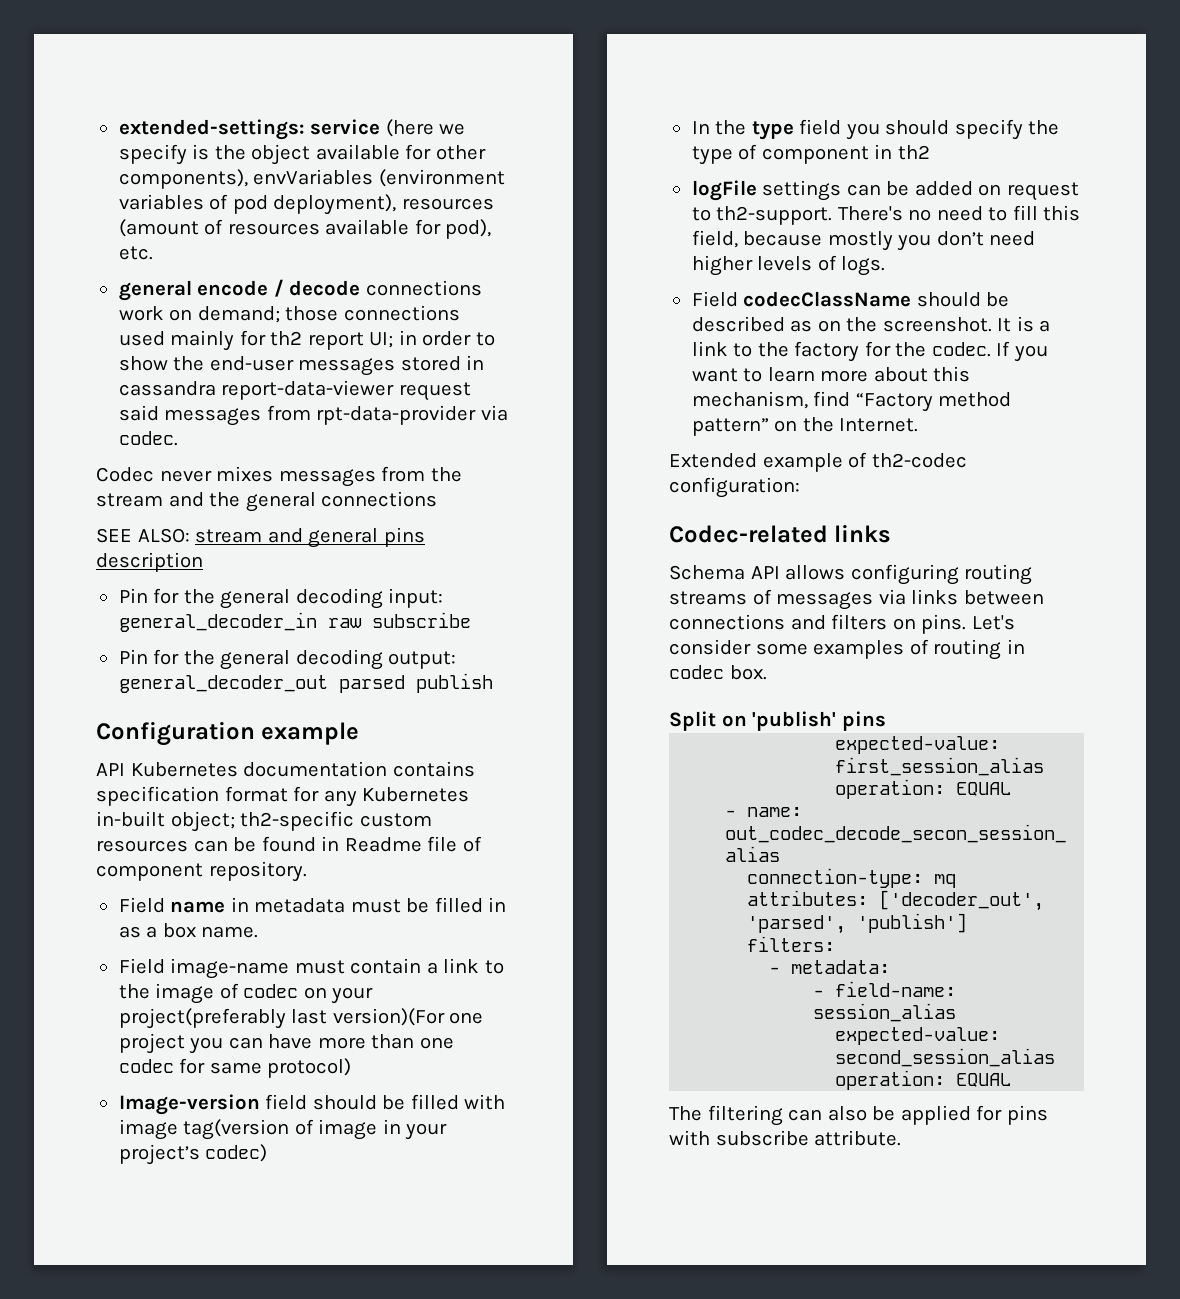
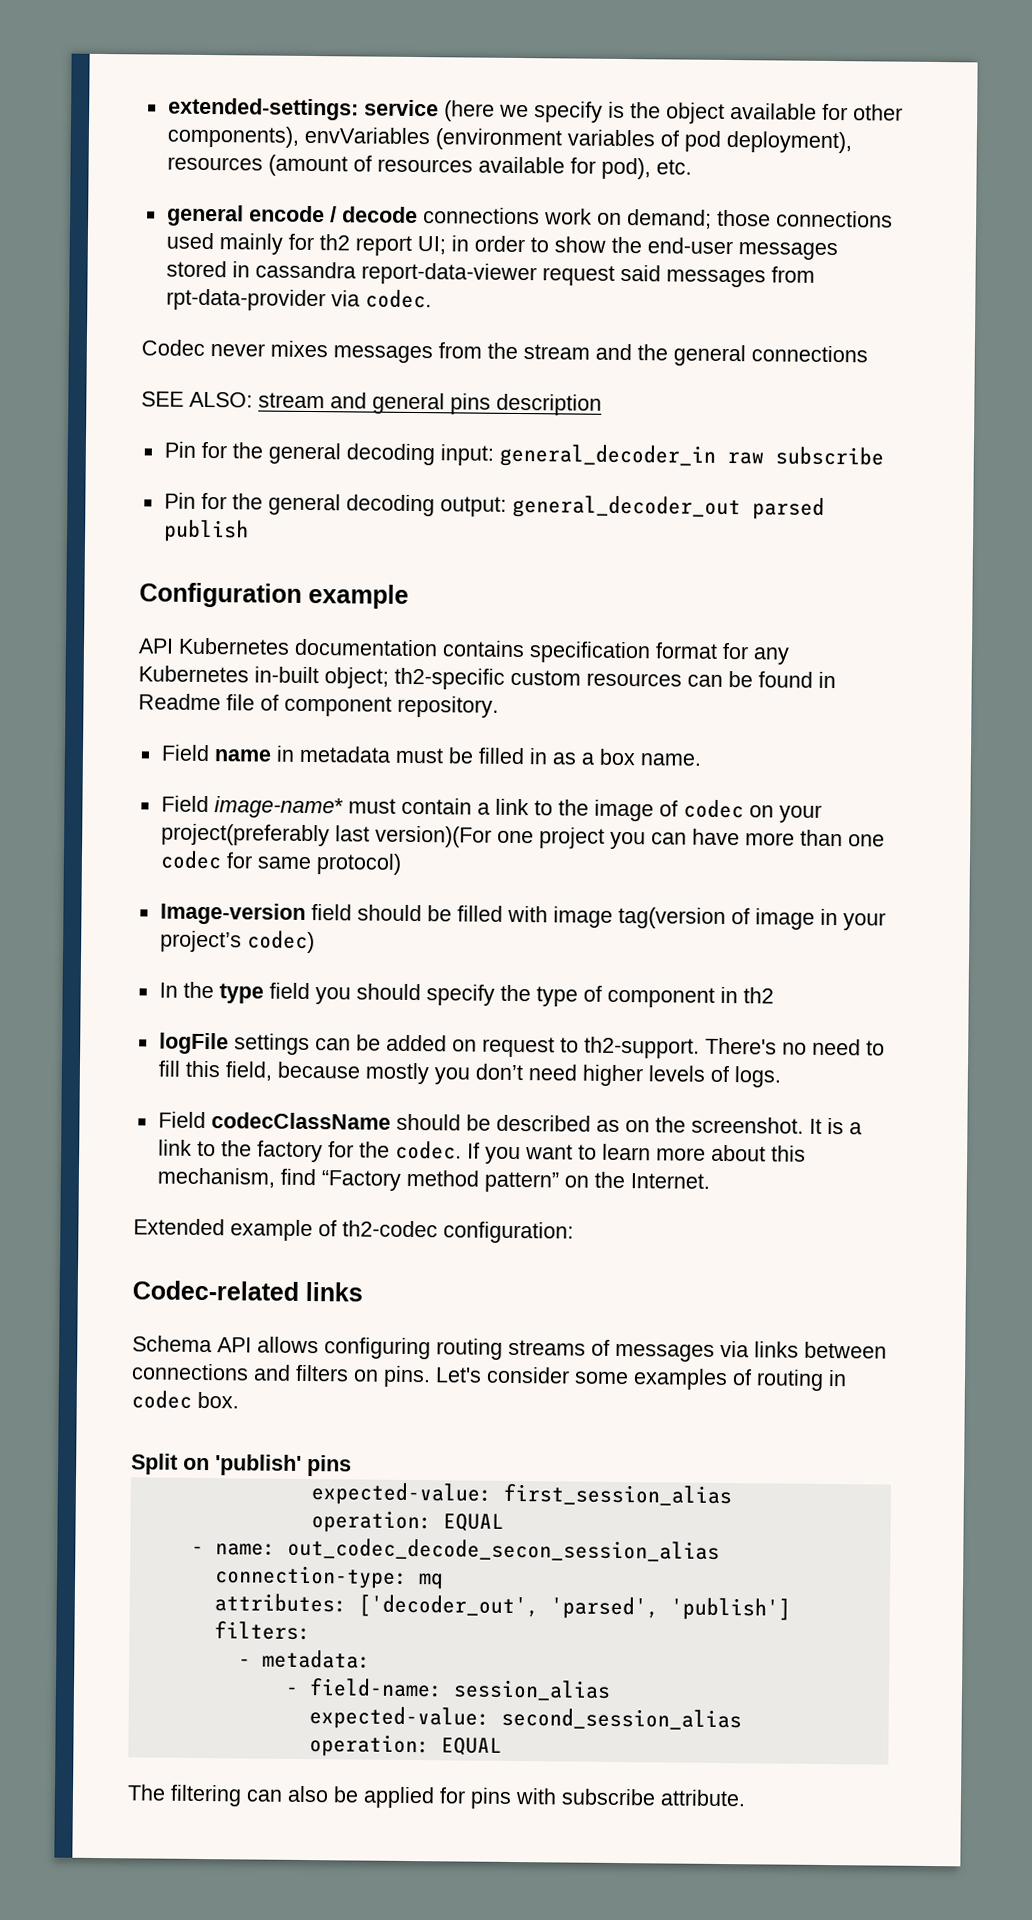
- Field image-name must contain a link to the image of codec on your project(preferably last version)(For one project you can have more than one codec for same protocol)
+ Field image-name* must contain a link to the image of codec on your project(preferably last version)(For one project you can have more than one codec for same protocol)

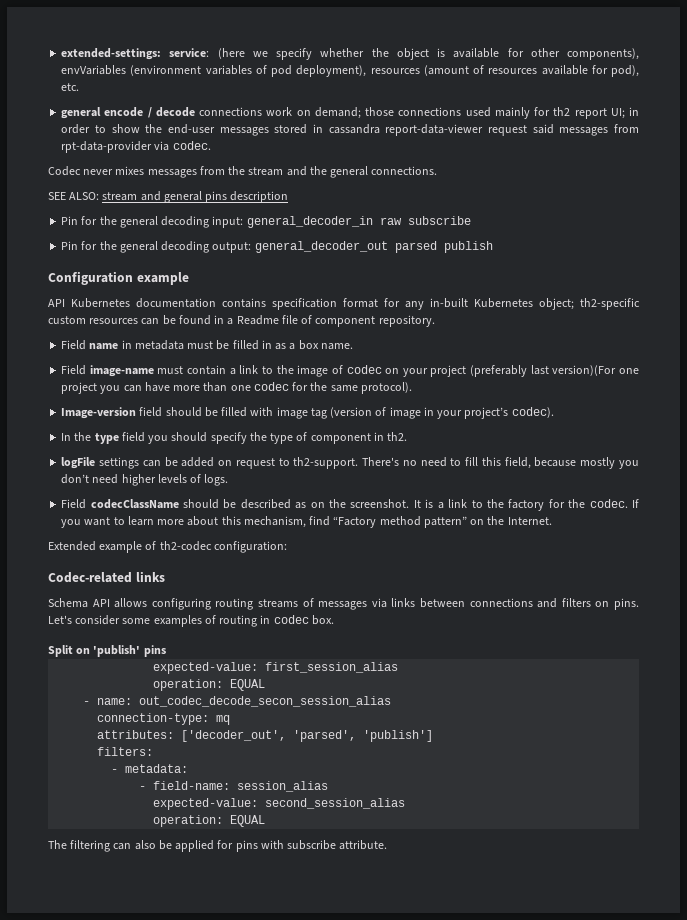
- extended-settings: service (here we specify is the object available for other components), envVariables (environment variables of pod deployment), resources (amount of resources available for pod), etc.
+ extended-settings: service: (here we specify whether the object is available for other components), envVariables (environment variables of pod deployment), resources (amount of resources available for pod), etc.
- Codec never mixes messages from the stream and the general connections
+ Codec never mixes messages from the stream and the general connections.
- API Kubernetes documentation contains specification format for any Kubernetes in-built object; th2-specific custom resources can be found in Readme file of component repository.
+ API Kubernetes documentation contains specification format for any in-built Kubernetes object; th2-specific custom resources can be found in a Readme file of component repository.
- Field image-name* must contain a link to the image of codec on your project(preferably last version)(For one project you can have more than one codec for same protocol)
+ Field image-name must contain a link to the image of codec on your project (preferably last version)(For one project you can have more than one codec for the same protocol).
- Image-version field should be filled with image tag(version of image in your project’s codec)
+ Image-version field should be filled with image tag (version of image in your project’s codec).
- In the type field you should specify the type of component in th2
+ In the type field you should specify the type of component in th2.

